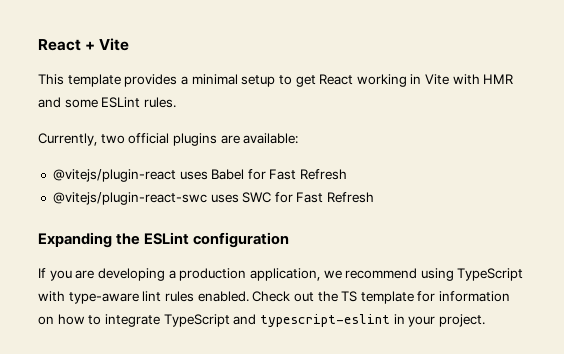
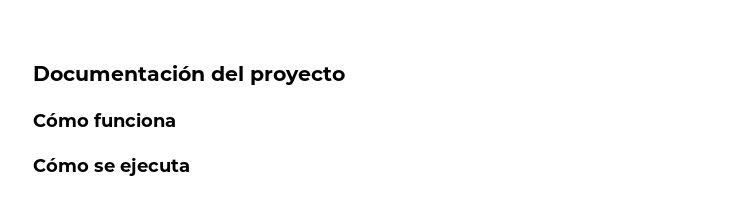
- React + Vite
- This template provides a minimal setup to get React working in Vite with HMR and some ESLint rules.
- Currently, two official plugins are available:
- @vitejs/plugin-react uses Babel for Fast Refresh
- @vitejs/plugin-react-swc uses SWC for Fast Refresh
- Expanding the ESLint configuration
- If you are developing a production application, we recommend using TypeScript with type-aware lint rules enabled. Check out the TS template for information on how to integrate TypeScript and typescript-eslint in your project.
+ Documentación del proyecto
+ Cómo funciona
+ Cómo se ejecuta

